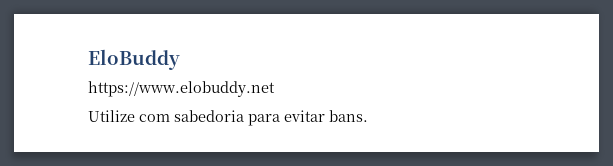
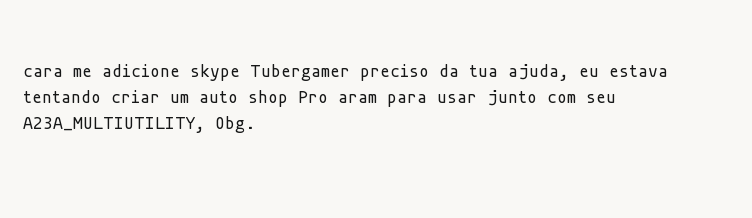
- EloBuddy
- https://www.elobuddy.net
- Utilize com sabedoria para evitar bans.
+ cara me adicione skype Tubergamer preciso da tua ajuda, eu estava tentando criar um auto shop Pro aram para usar junto com seu A23A_MULTIUTILITY, Obg.

